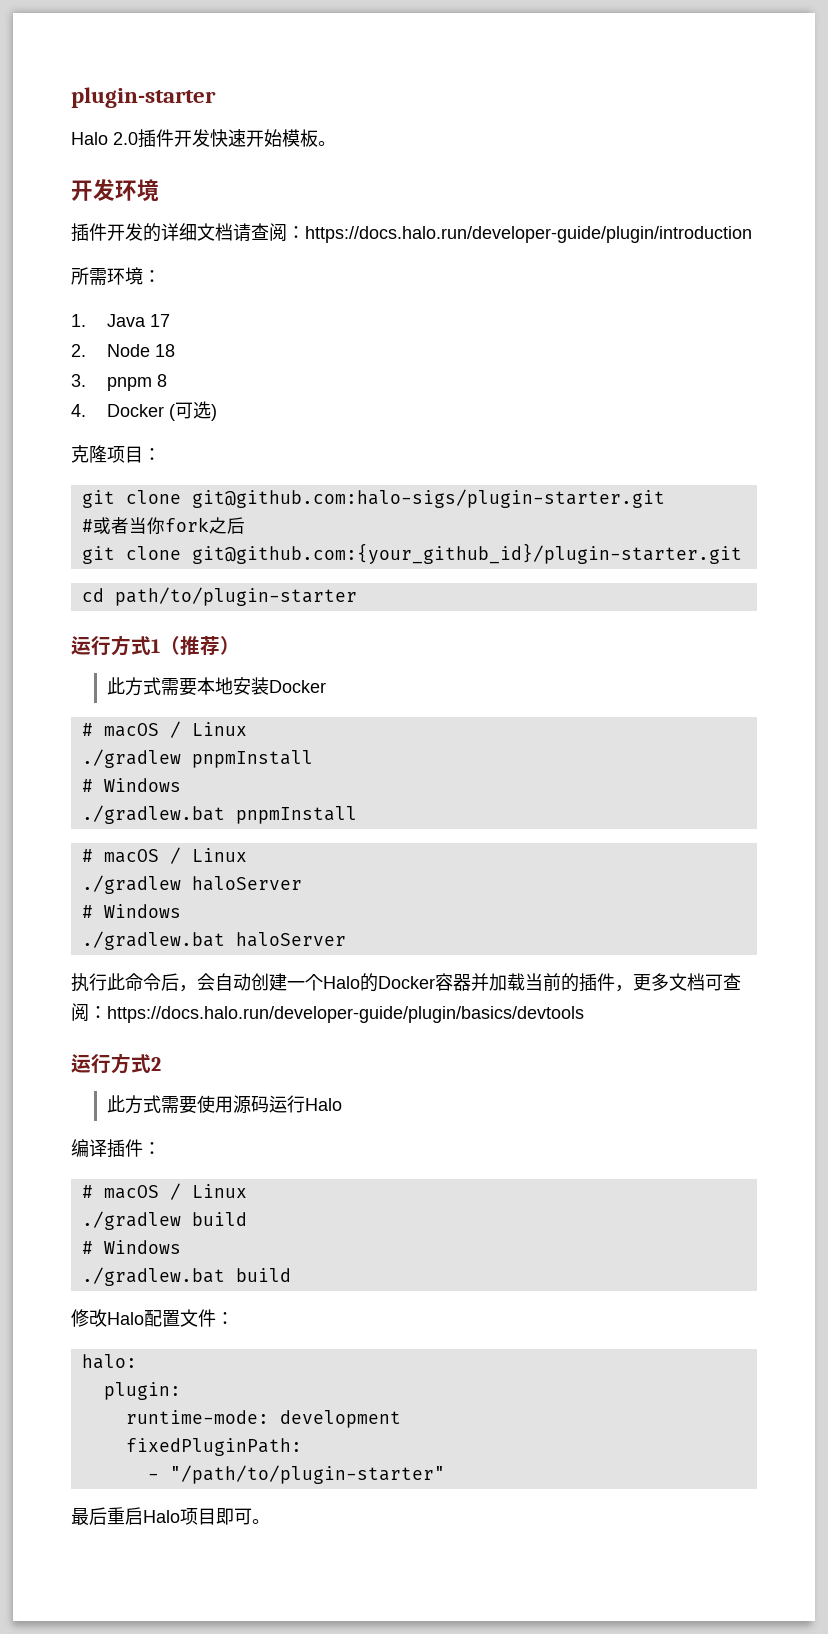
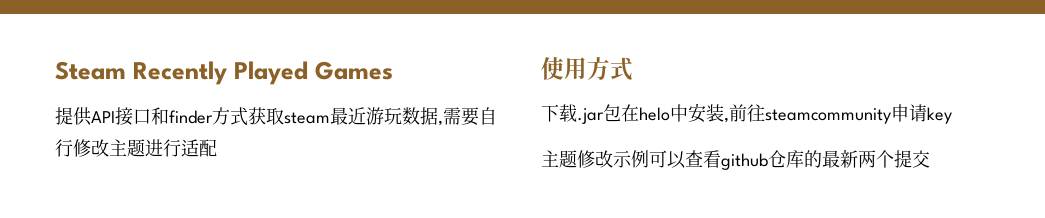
- plugin-starter
- Halo 2.0插件开发快速开始模板。
- 开发环境
- 插件开发的详细文档请查阅：https://docs.halo.run/developer-guide/plugin/introduction
- 所需环境：
- 1. Java 17
- 2. Node 18
- 3. pnpm 8
- 4. Docker (可选)
- 克隆项目：
- git clone git@github.com:halo-sigs/plugin-starter.git
- #或者当你fork之后
- git clone git@github.com:{your_github_id}/plugin-starter.git
- cd path/to/plugin-starter
- 运行方式1（推荐）
- 此方式需要本地安装Docker
- # macOS / Linux
- ./gradlew pnpmInstall
- # Windows
- ./gradlew.bat pnpmInstall
- # macOS / Linux
- ./gradlew haloServer
- # Windows
- ./gradlew.bat haloServer
- 执行此命令后，会自动创建一个Halo的Docker容器并加载当前的插件，更多文档可查阅：https://docs.halo.run/developer-guide/plugin/basics/devtools
- 运行方式2
- 此方式需要使用源码运行Halo
- 编译插件：
- # macOS / Linux
- ./gradlew build
- # Windows
- ./gradlew.bat build
- 修改Halo配置文件：
- halo:
- plugin:
- runtime-mode: development
- fixedPluginPath:
- - "/path/to/plugin-starter"
- 最后重启Halo项目即可。
+ Steam Recently Played Games
+ 提供API接口和finder方式获取steam最近游玩数据,需要自行修改主题进行适配
+ 使用方式
+ 下载.jar包在helo中安装,前往steamcommunity申请key
+ 主题修改示例可以查看github仓库的最新两个提交

